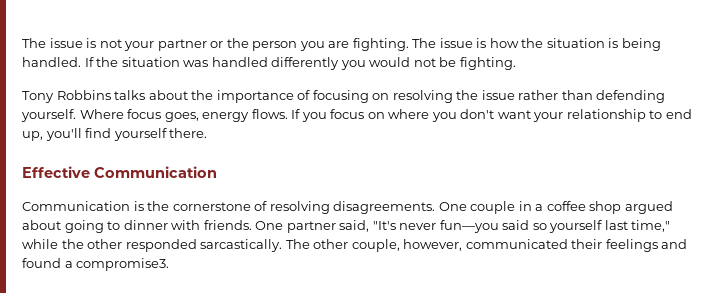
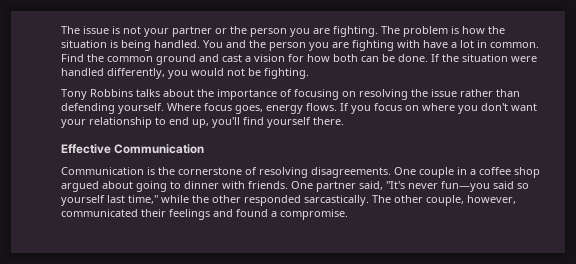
- The issue is how the situation is being handled.
+ The problem is how the situation is being handled.
- If the situation was handled differently you would not be fighting.
+ You and the person you are fighting with have a lot in common. Find the common ground and cast a vision for how both can be done. If the situation were handled differently, you would not be fighting.
- The other couple, however, communicated their feelings and found a compromise3.
+ The other couple, however, communicated their feelings and found a compromise.

